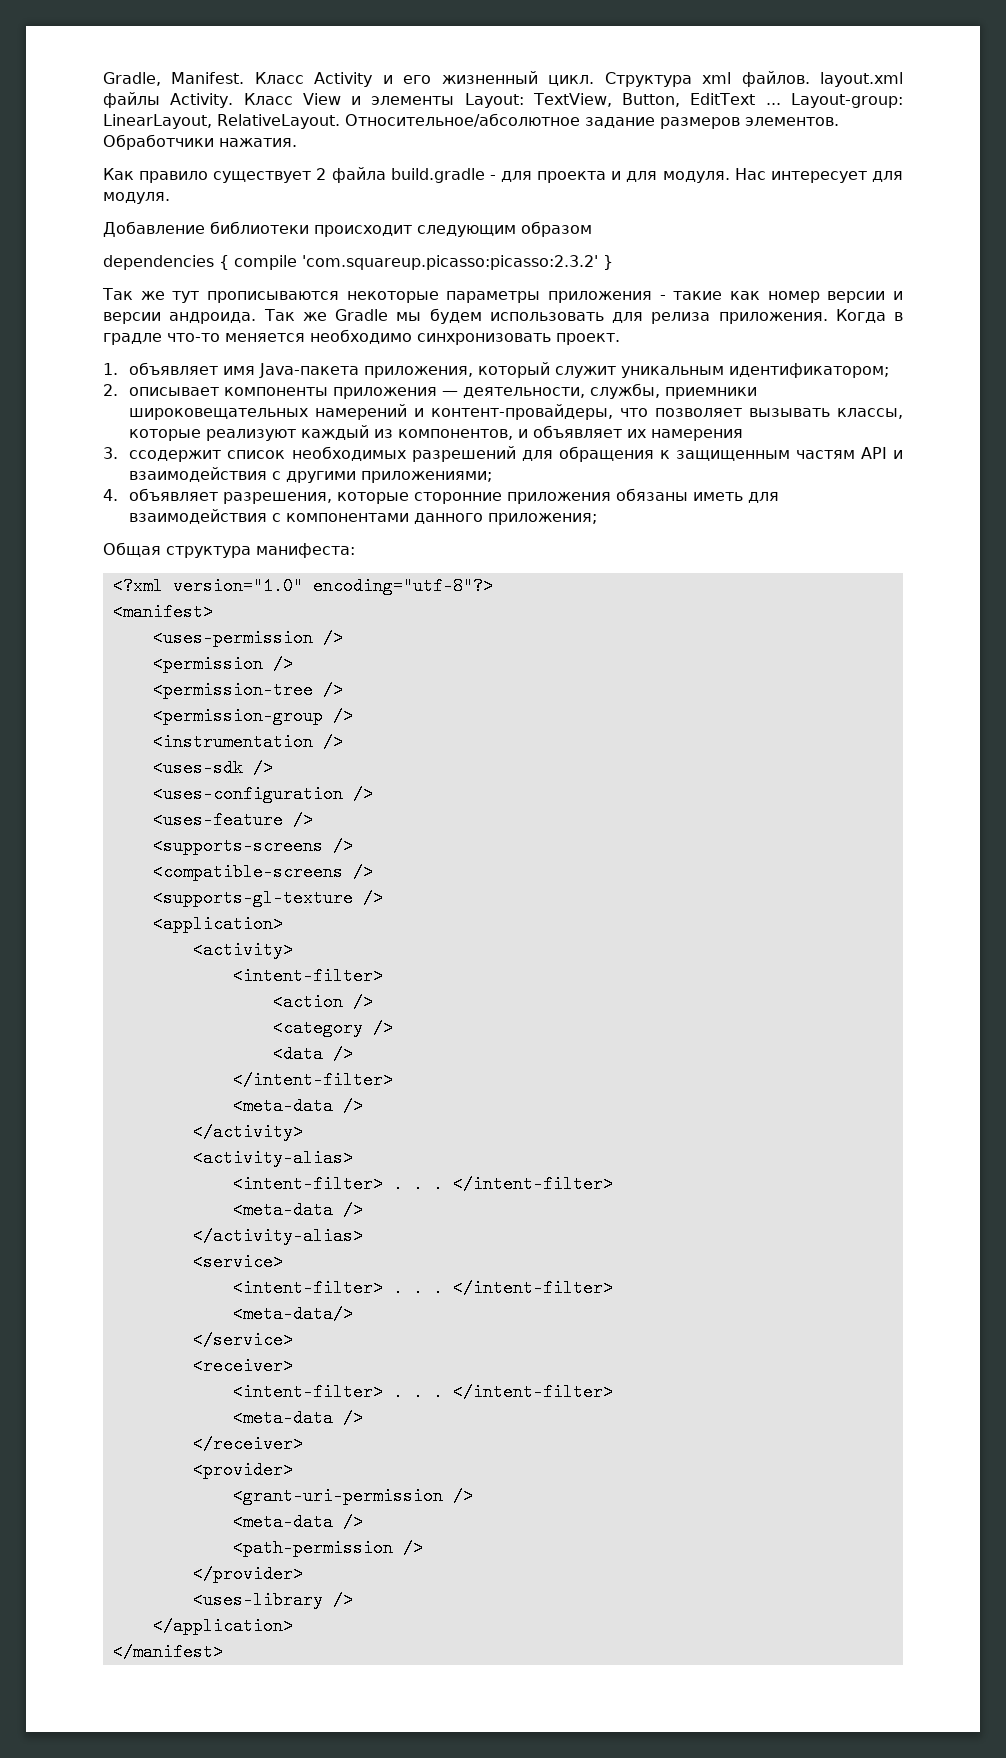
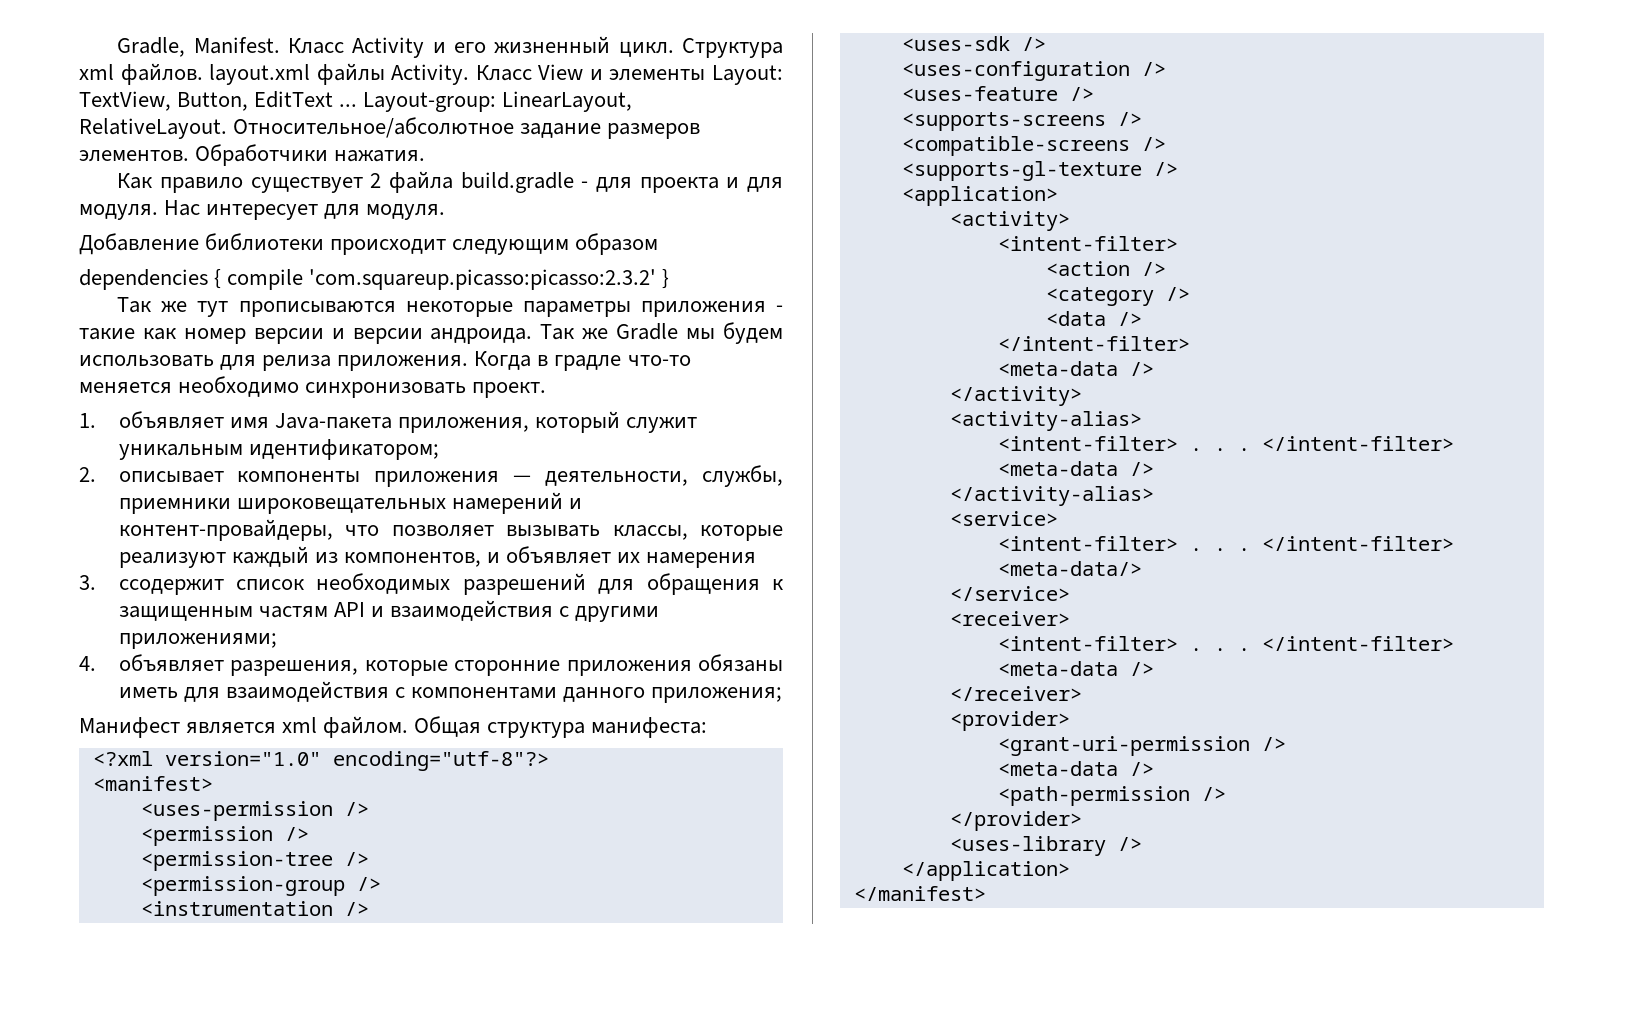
+ Манифест является xml файлом.

